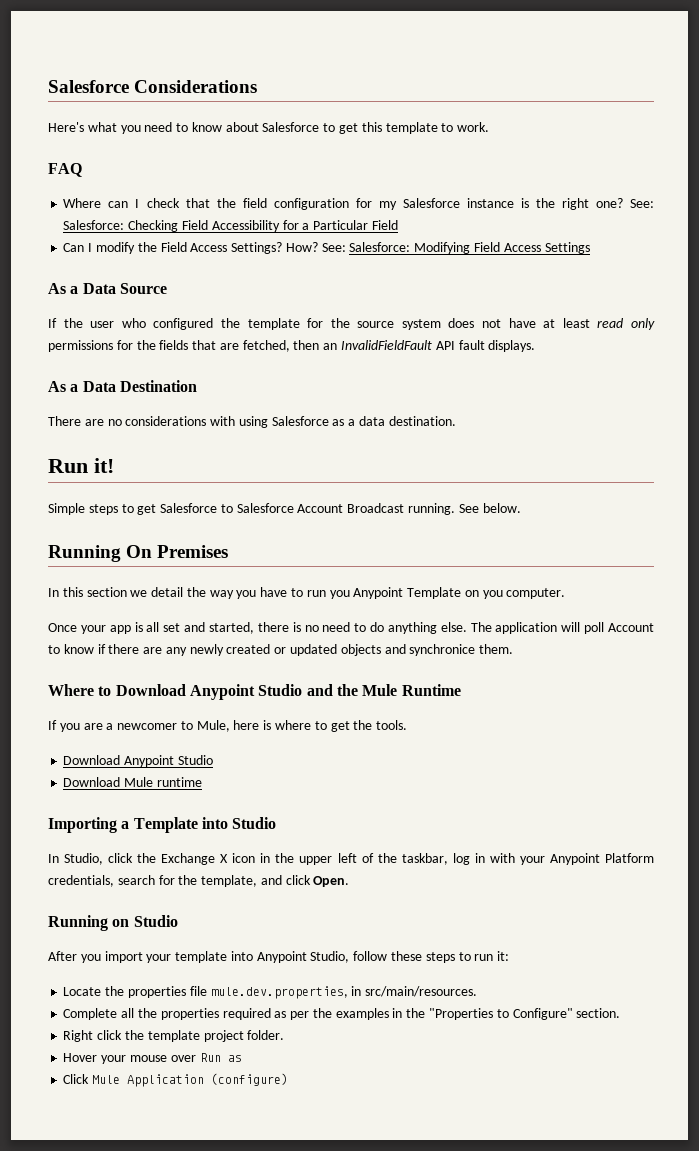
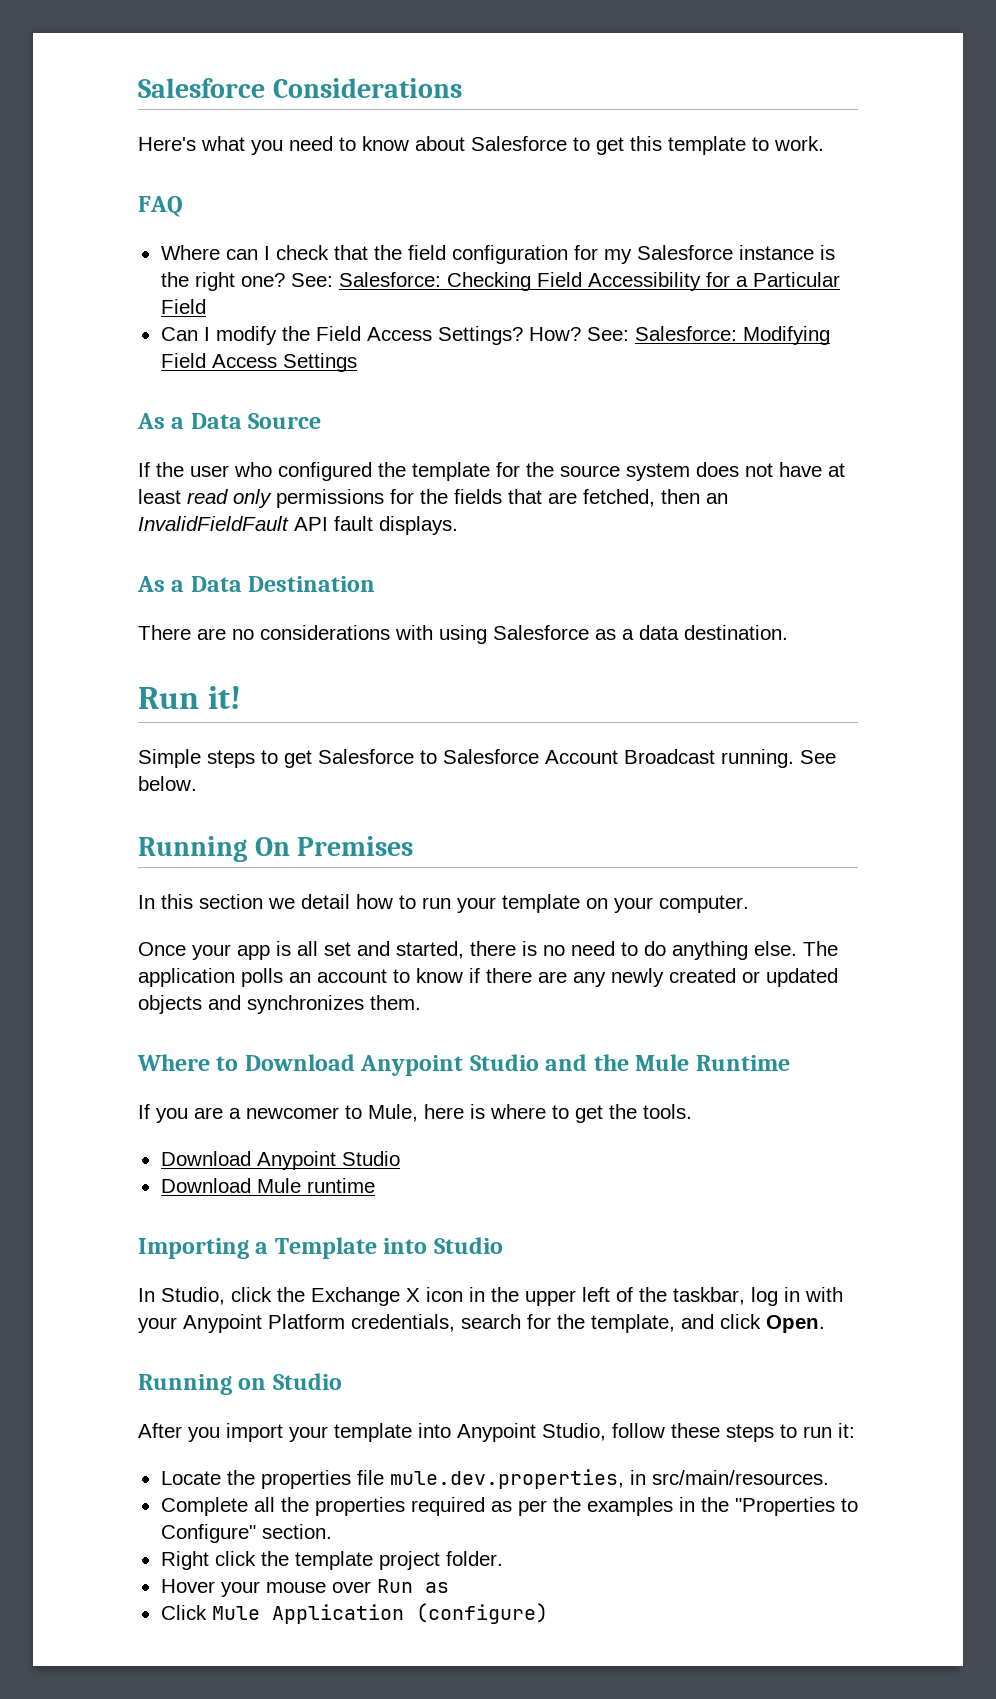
- In this section we detail the way you have to run you Anypoint Template on you computer.
+ In this section we detail how to run your template on your computer.
- The application will poll Account to know if there are any newly created or updated objects and synchronice them.
+ The application polls an account to know if there are any newly created or updated objects and synchronizes them.

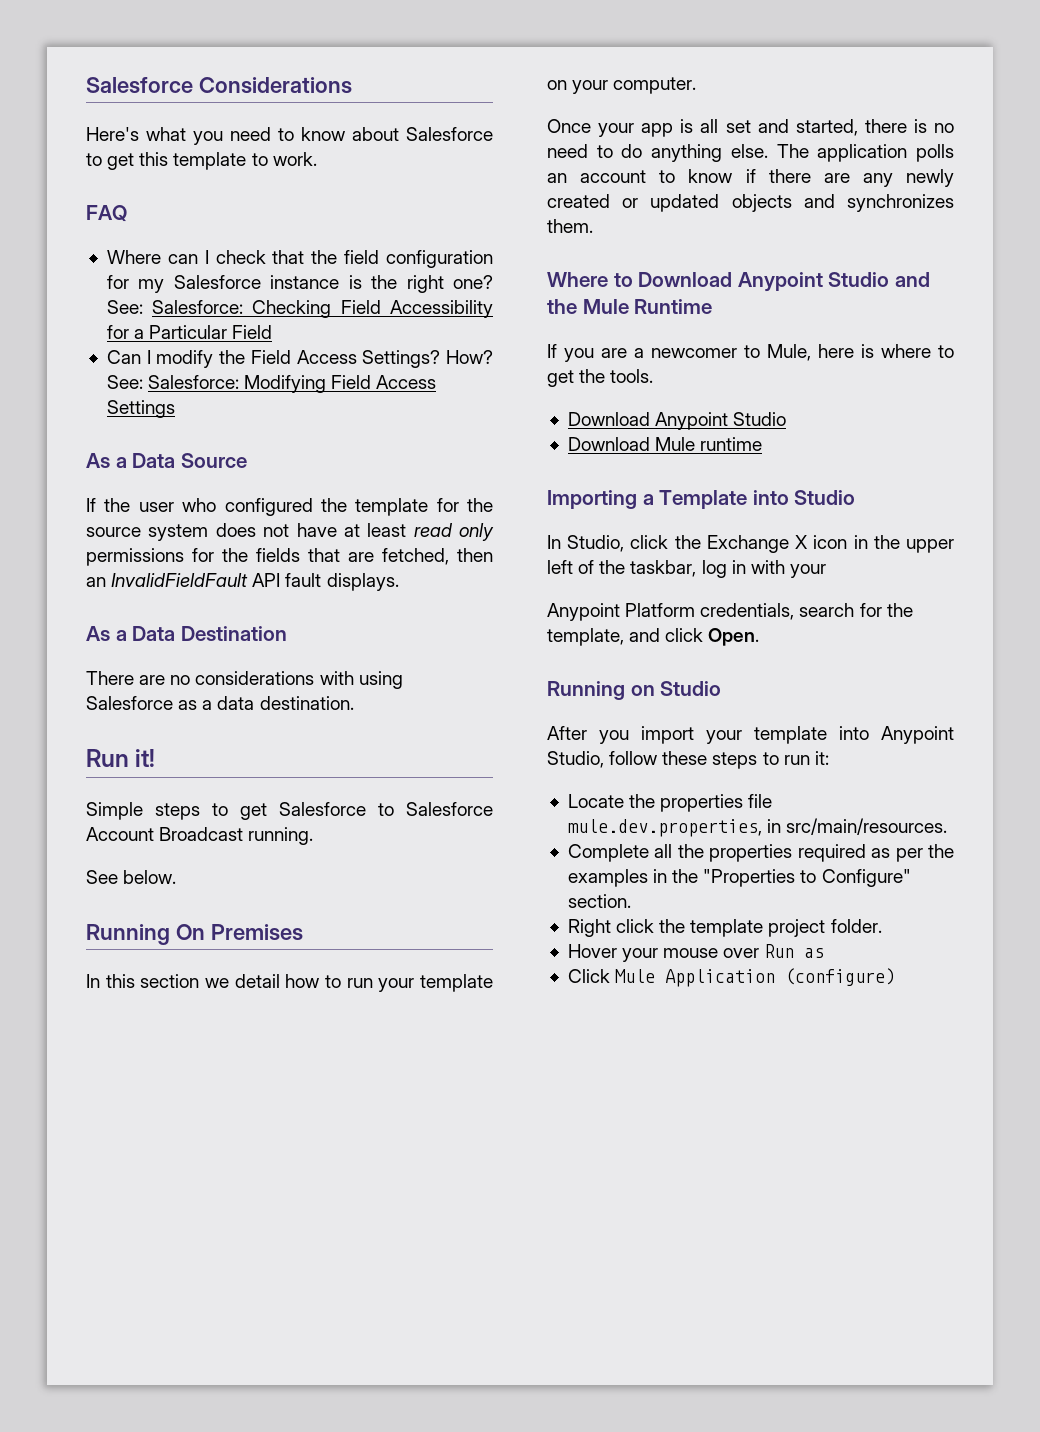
- Simple steps to get Salesforce to Salesforce Account Broadcast running. See below.
+ Simple steps to get Salesforce to Salesforce Account Broadcast running.
+ See below.
- In Studio, click the Exchange X icon in the upper left of the taskbar, log in with your Anypoint Platform credentials, search for the template, and click Open.
+ In Studio, click the Exchange X icon in the upper left of the taskbar, log in with your
+ Anypoint Platform credentials, search for the template, and click Open.

